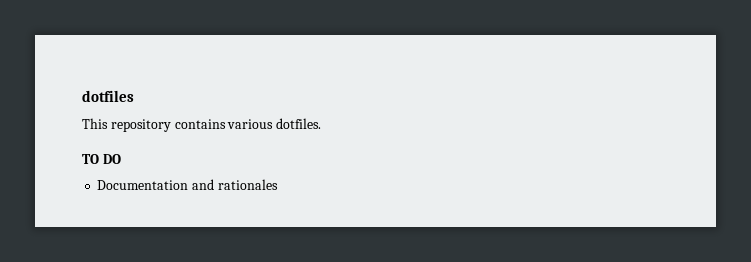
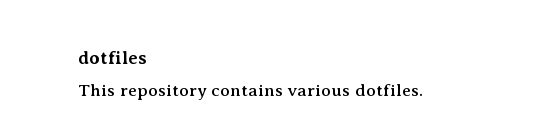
- TO DO
- Documentation and rationales

